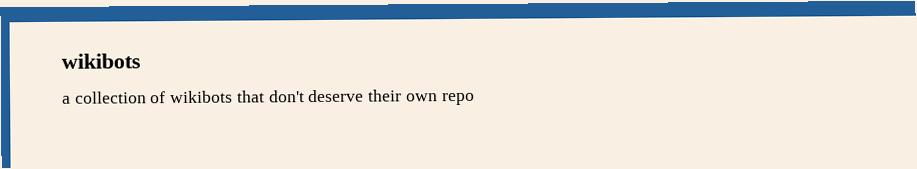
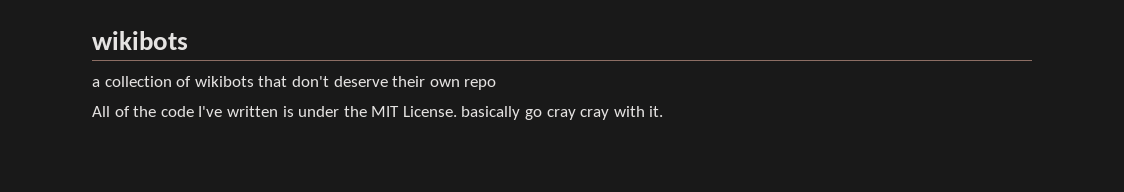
+ All of the code I've written is under the MIT License. basically go cray cray with it.

